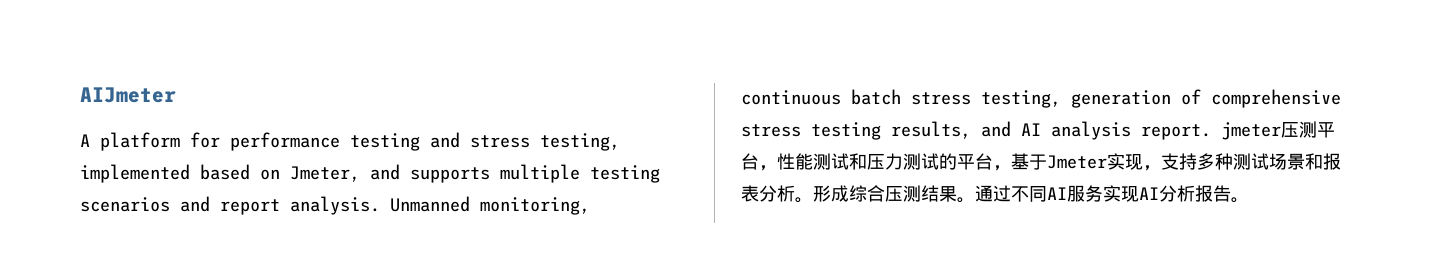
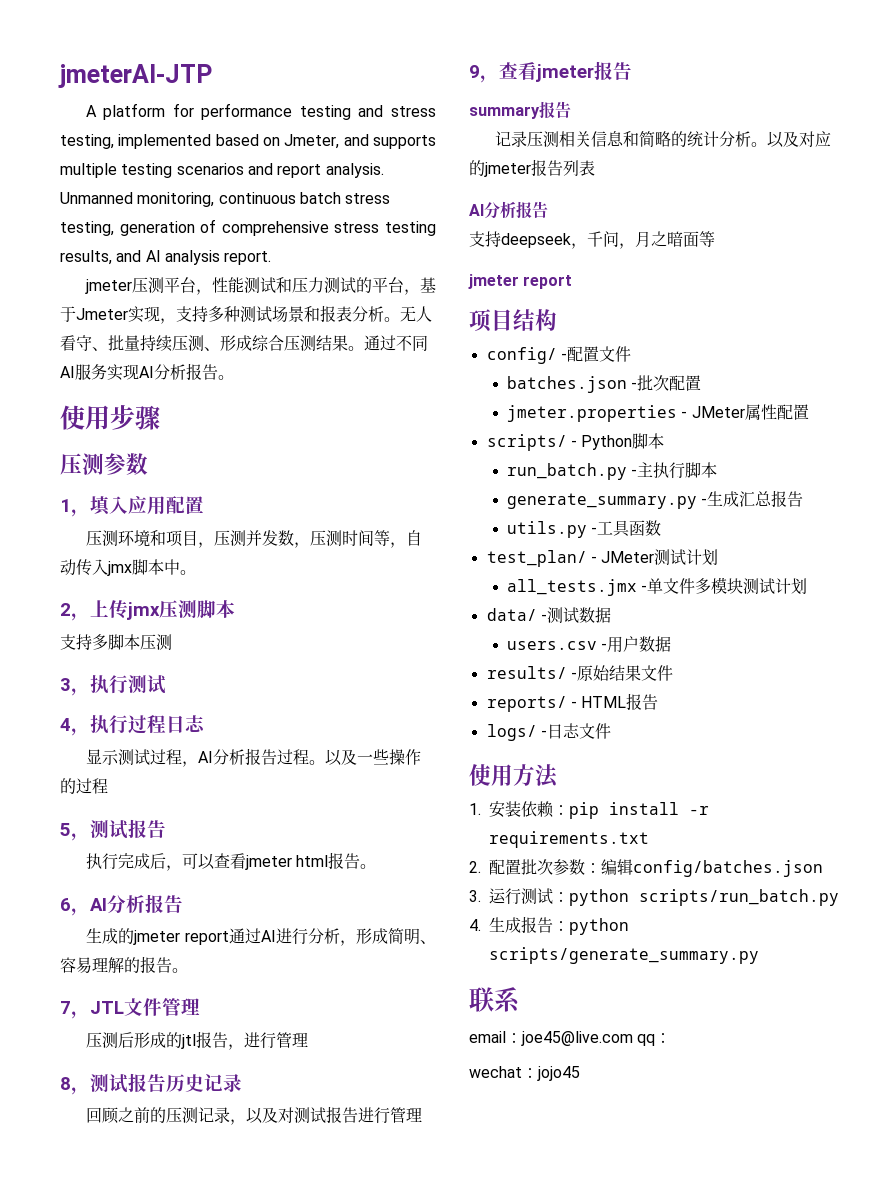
- AIJmeter
+ jmeterAI-JTP
- Unmanned monitoring, continuous batch stress testing, generation of comprehensive stress testing results, and AI analysis report. jmeter压测平台，性能测试和压力测试的平台，基于Jmeter实现，支持多种测试场景和报表分析。
+ Unmanned monitoring, continuous batch stress testing, generation of comprehensive stress testing results, and AI analysis report.
+ jmeter压测平台，性能测试和压力测试的平台，基于Jmeter实现，支持多种测试场景和报表分析。
- 形成综合压测结果。
+ 无人看守、批量持续压测、形成综合压测结果。
+ 使用步骤
+ 压测参数
+ 1，填入应用配置
+ 压测环境和项目，压测并发数，压测时间等，自动传入jmx脚本中。
+ 2，上传jmx压测脚本
+ 支持多脚本压测
+ 3，执行测试
+ 4，执行过程日志
+ 显示测试过程，AI分析报告过程。以及一些操作的过程
+ 5，测试报告
+ 执行完成后，可以查看jmeter html报告。
+ 6，AI分析报告
+ 生成的jmeter report通过AI进行分析，形成简明、容易理解的报告。
+ 7，JTL文件管理
+ 压测后形成的jtl报告，进行管理
+ 8，测试报告历史记录
+ 回顾之前的压测记录，以及对测试报告进行管理
+ 9，查看jmeter报告
+ summary报告
+ 记录压测相关信息和简略的统计分析。以及对应的jmeter报告列表
+ AI分析报告
+ 支持deepseek，千问，月之暗面等
+ jmeter report
+ 项目结构
+ config/ -配置文件
+ batches.json -批次配置
+ jmeter.properties - JMeter属性配置
+ scripts/ - Python脚本
+ run_batch.py -主执行脚本
+ generate_summary.py -生成汇总报告
+ utils.py -工具函数
+ test_plan/ - JMeter测试计划
+ all_tests.jmx -单文件多模块测试计划
+ data/ -测试数据
+ users.csv -用户数据
+ results/ -原始结果文件
+ reports/ - HTML报告
+ logs/ -日志文件
+ 使用方法
+ 1.安装依赖：pip install -r requirements.txt
+ 2.配置批次参数：编辑config/batches.json
+ 3.运行测试：python scripts/run_batch.py
+ 4.生成报告：python scripts/generate_summary.py
+ 联系
+ email：joe45@live.com qq：
+ wechat：jojo45

